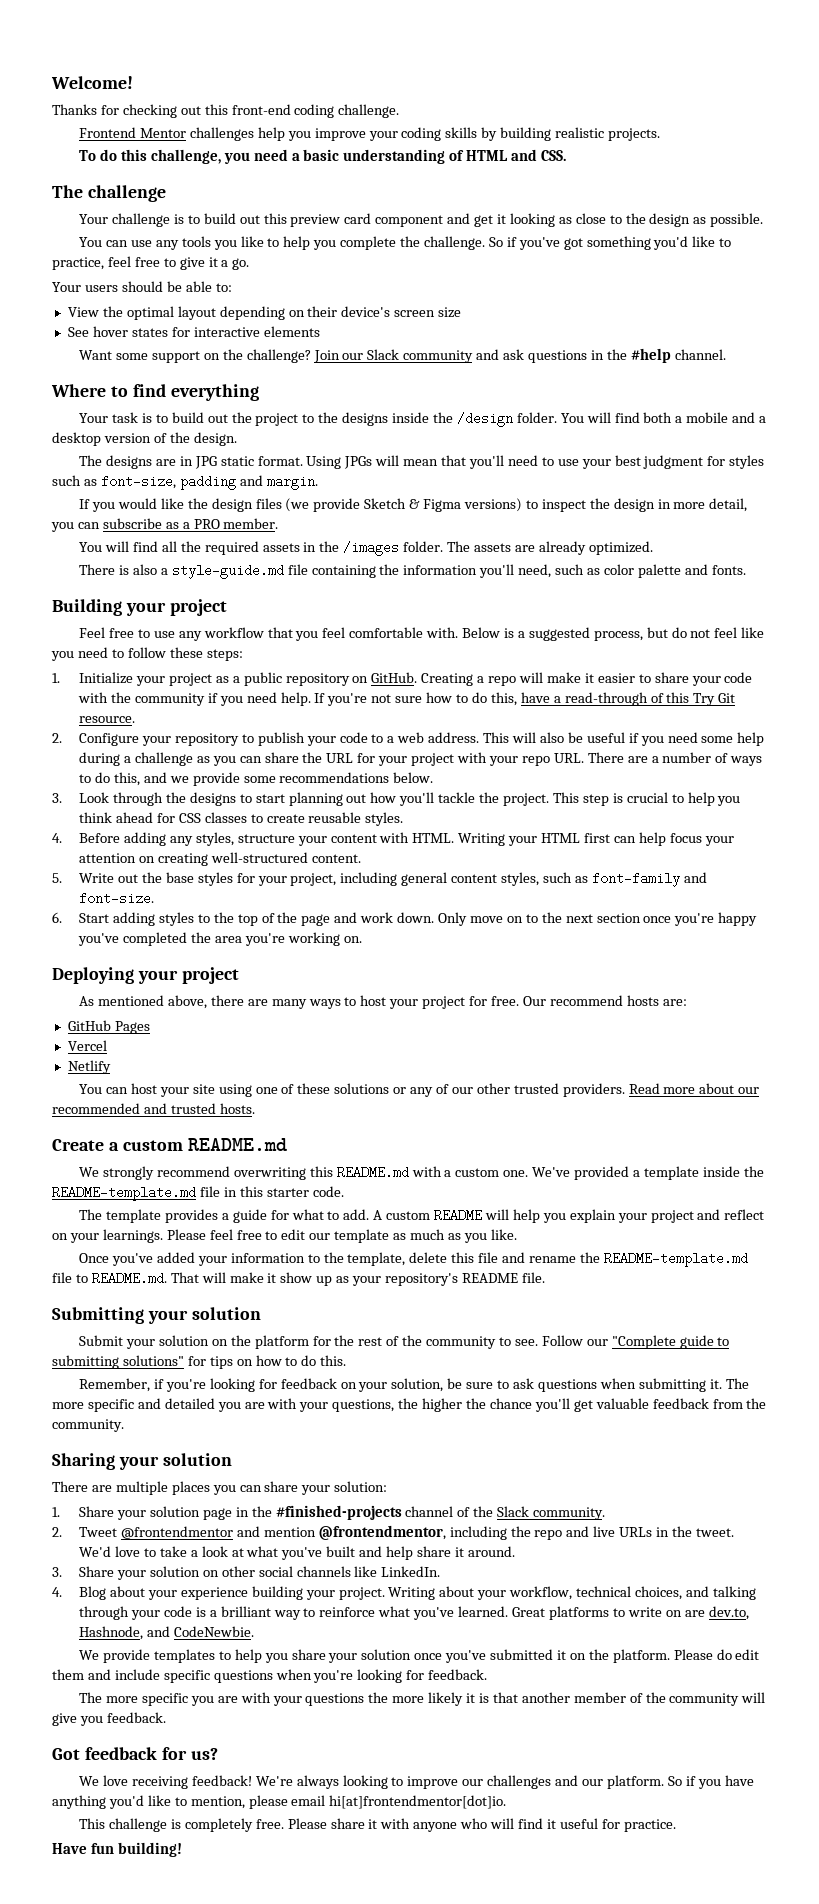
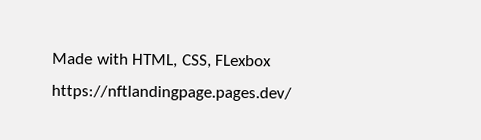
- Welcome!
- Thanks for checking out this front-end coding challenge.
- Frontend Mentor challenges help you improve your coding skills by building realistic projects.
- To do this challenge, you need a basic understanding of HTML and CSS.
- The challenge
- Your challenge is to build out this preview card component and get it looking as close to the design as possible.
- You can use any tools you like to help you complete the challenge. So if you've got something you'd like to practice, feel free to give it a go.
- Your users should be able to:
- View the optimal layout depending on their device's screen size
- See hover states for interactive elements
- Want some support on the challenge? Join our Slack community and ask questions in the #help channel.
- Where to find everything
- Your task is to build out the project to the designs inside the /design folder. You will find both a mobile and a desktop version of the design.
- The designs are in JPG static format. Using JPGs will mean that you'll need to use your best judgment for styles such as font-size, padding and margin.
- If you would like the design files (we provide Sketch & Figma versions) to inspect the design in more detail, you can subscribe as a PRO member.
- You will find all the required assets in the /images folder. The assets are already optimized.
- There is also a style-guide.md file containing the information you'll need, such as color palette and fonts.
- Building your project
- Feel free to use any workflow that you feel comfortable with. Below is a suggested process, but do not feel like you need to follow these steps:
- 1. Initialize your project as a public repository on GitHub. Creating a repo will make it easier to share your code with the community if you need help. If you're not sure how to do this, have a read-through of this Try Git resource.
- 2. Configure your repository to publish your code to a web address. This will also be useful if you need some help during a challenge as you can share the URL for your project with your repo URL. There are a number of ways to do this, and we provide some recommendations below.
- 3. Look through the designs to start planning out how you'll tackle the project. This step is crucial to help you think ahead for CSS classes to create reusable styles.
- 4. Before adding any styles, structure your content with HTML. Writing your HTML first can help focus your attention on creating well-structured content.
- 5. Write out the base styles for your project, including general content styles, such as font-family and font-size.
- 6. Start adding styles to the top of the page and work down. Only move on to the next section once you're happy you've completed the area you're working on.
- Deploying your project
- As mentioned above, there are many ways to host your project for free. Our recommend hosts are:
- GitHub Pages
- Vercel
- Netlify
- You can host your site using one of these solutions or any of our other trusted providers. Read more about our recommended and trusted hosts.
- Create a custom README.md
- We strongly recommend overwriting this README.md with a custom one. We've provided a template inside the README-template.md file in this starter code.
- The template provides a guide for what to add. A custom README will help you explain your project and reflect on your learnings. Please feel free to edit our template as much as you like.
- Once you've added your information to the template, delete this file and rename the README-template.md file to README.md. That will make it show up as your repository's README file.
- Submitting your solution
- Submit your solution on the platform for the rest of the community to see. Follow our "Complete guide to submitting solutions" for tips on how to do this.
- Remember, if you're looking for feedback on your solution, be sure to ask questions when submitting it. The more specific and detailed you are with your questions, the higher the chance you'll get valuable feedback from the community.
- Sharing your solution
- There are multiple places you can share your solution:
- 1. Share your solution page in the #finished-projects channel of the Slack community.
- 2. Tweet @frontendmentor and mention @frontendmentor, including the repo and live URLs in the tweet. We'd love to take a look at what you've built and help share it around.
- 3. Share your solution on other social channels like LinkedIn.
- 4. Blog about your experience building your project. Writing about your workflow, technical choices, and talking through your code is a brilliant way to reinforce what you've learned. Great platforms to write on are dev.to, Hashnode, and CodeNewbie.
- We provide templates to help you share your solution once you've submitted it on the platform. Please do edit them and include specific questions when you're looking for feedback.
- The more specific you are with your questions the more likely it is that another member of the community will give you feedback.
- Got feedback for us?
- We love receiving feedback! We're always looking to improve our challenges and our platform. So if you have anything you'd like to mention, please email hi[at]frontendmentor[dot]io.
- This challenge is completely free. Please share it with anyone who will find it useful for practice.
- Have fun building!
+ Made with HTML, CSS, FLexbox
+ https://nftlandingpage.pages.dev/

